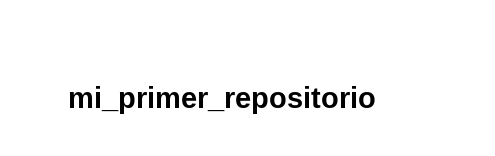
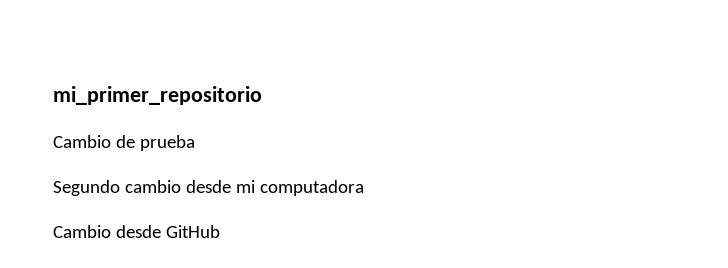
+ Cambio de prueba
+ Segundo cambio desde mi computadora
+ Cambio desde GitHub

